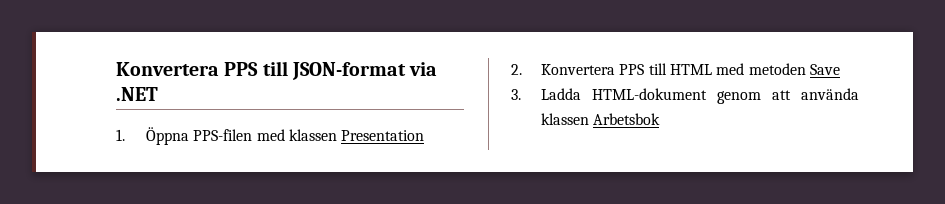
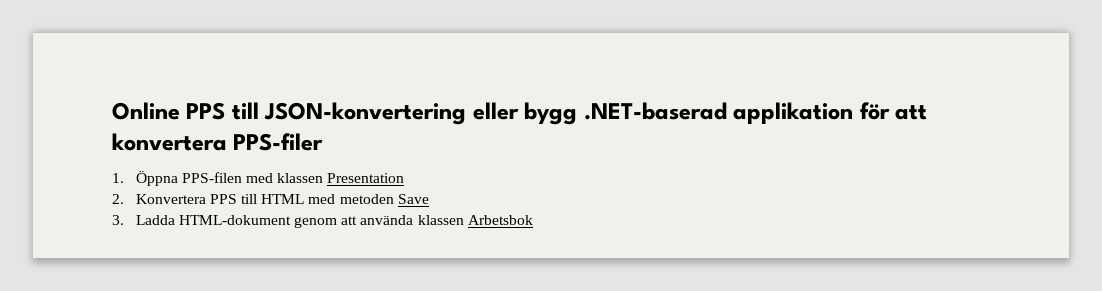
- Konvertera PPS till JSON-format via .NET
+ Online PPS till JSON-konvertering eller bygg .NET-baserad applikation för att konvertera PPS-filer

